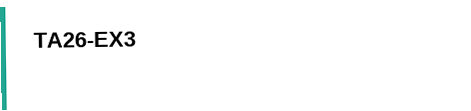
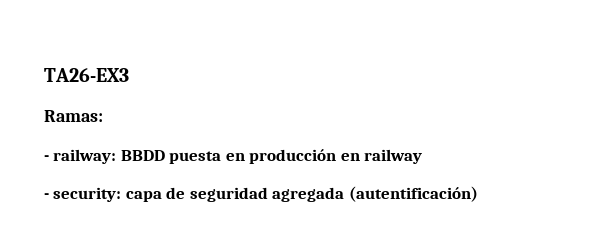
+ Ramas:
+ - railway: BBDD puesta en producción en railway
+ - security: capa de seguridad agregada (autentificación)

